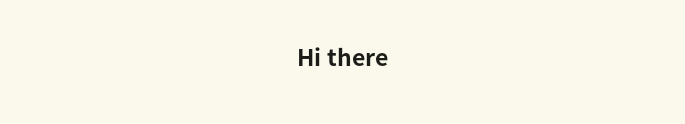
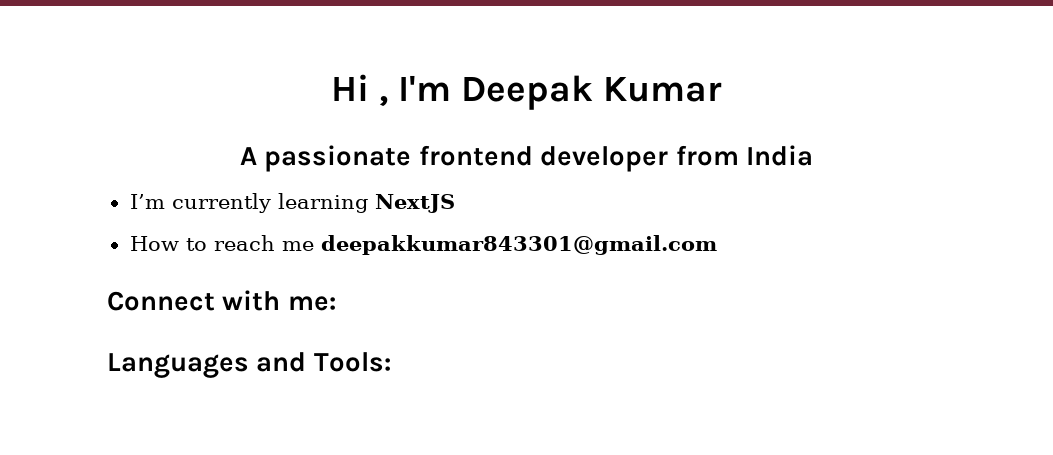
- Hi there
+ Hi , I'm Deepak Kumar
+ A passionate frontend developer from India
+ I’m currently learning NextJS
+ How to reach me deepakkumar843301@gmail.com
+ Connect with me:
+ Languages and Tools:

